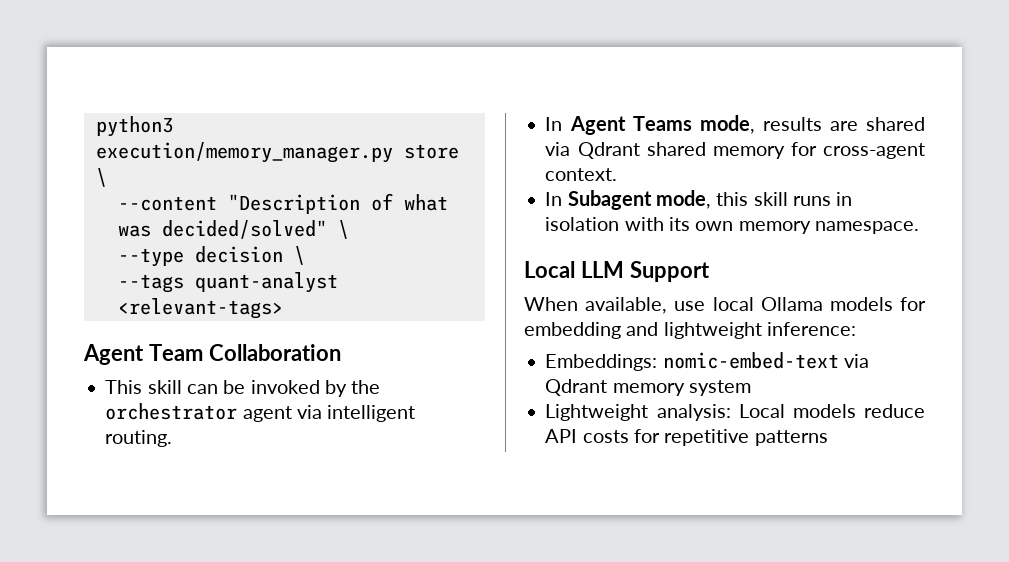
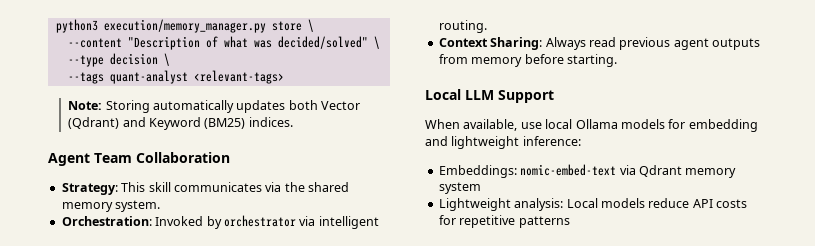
+ Note: Storing automatically updates both Vector (Qdrant) and Keyword (BM25) indices.
- This skill can be invoked by the orchestrator agent via intelligent routing.
- In Agent Teams mode, results are shared via Qdrant shared memory for cross-agent context.
- In Subagent mode, this skill runs in isolation with its own memory namespace.
+ Strategy: This skill communicates via the shared memory system.
+ Orchestration: Invoked by orchestrator via intelligent routing.
+ Context Sharing: Always read previous agent outputs from memory before starting.

